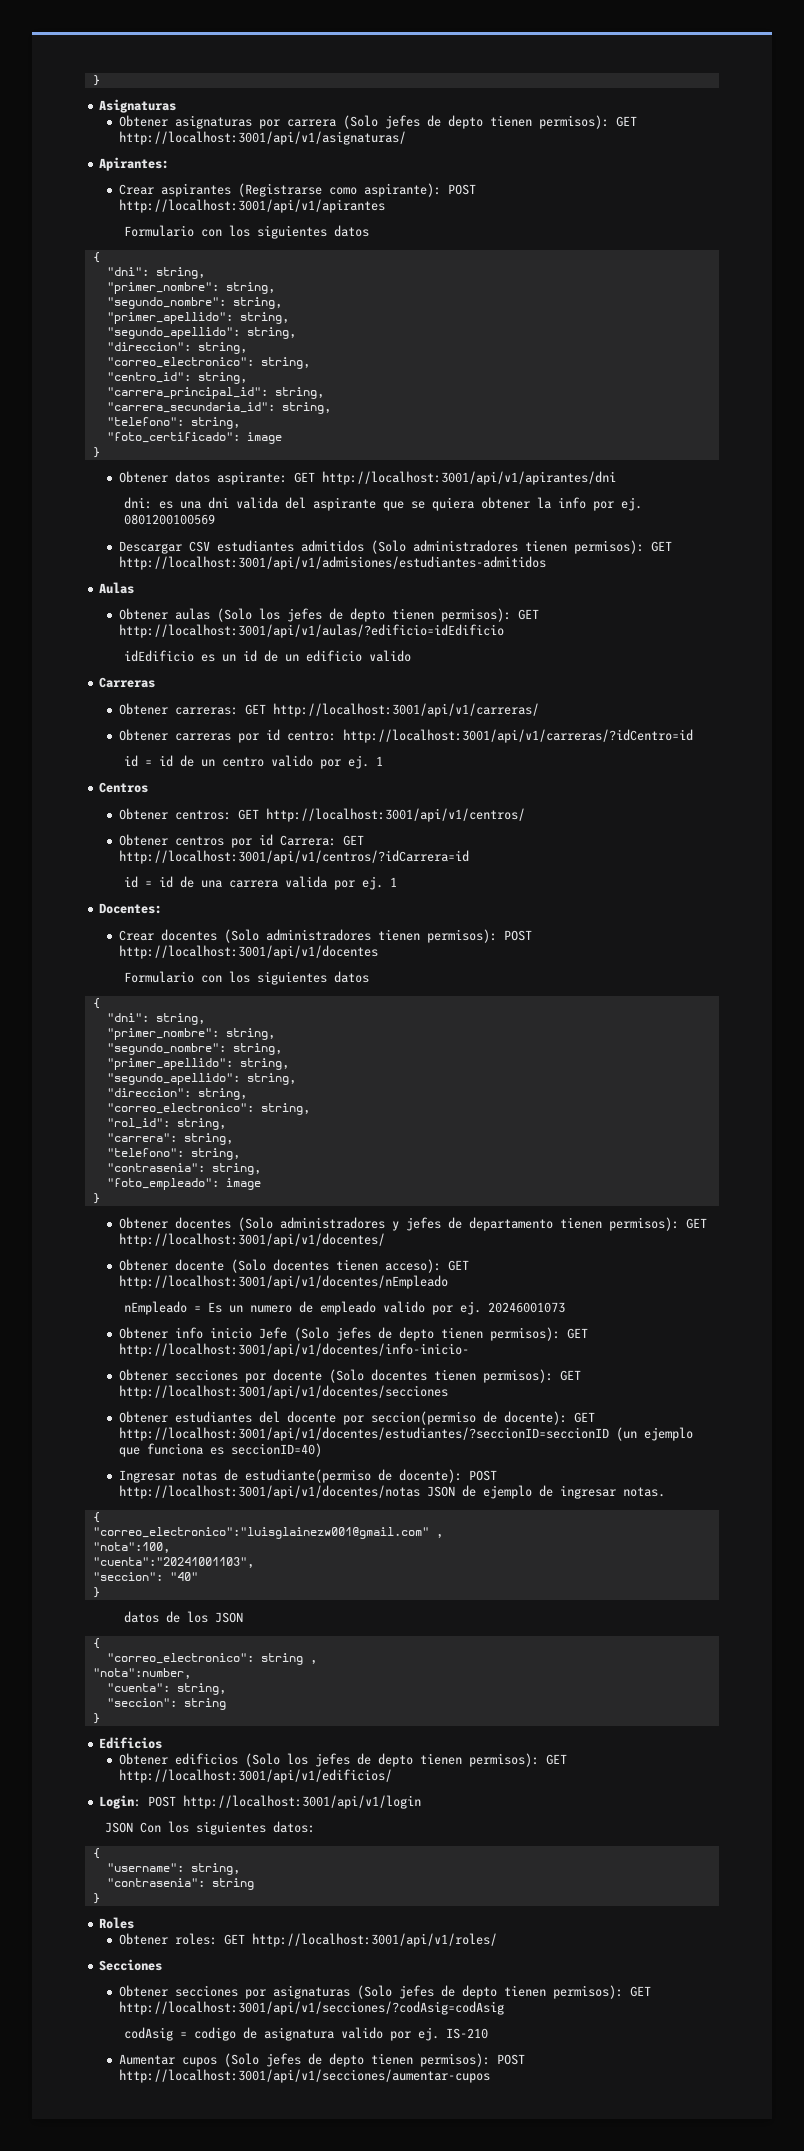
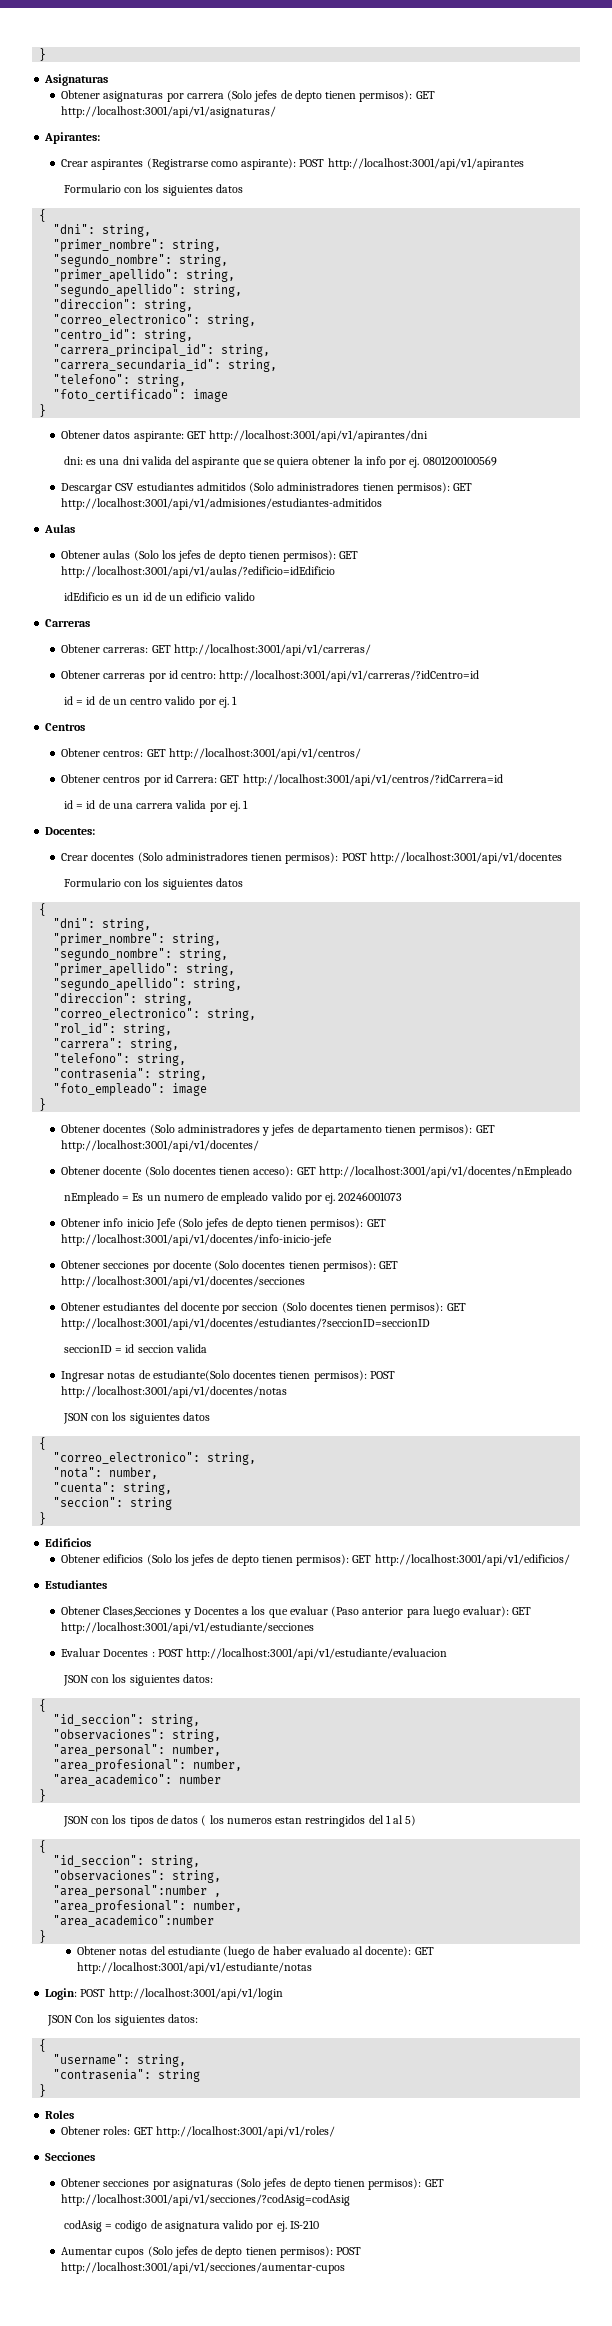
- Obtener info inicio Jefe (Solo jefes de depto tienen permisos): GET http://localhost:3001/api/v1/docentes/info-inicio-
+ Obtener info inicio Jefe (Solo jefes de depto tienen permisos): GET http://localhost:3001/api/v1/docentes/info-inicio-jefe
- Obtener estudiantes del docente por seccion(permiso de docente): GET http://localhost:3001/api/v1/docentes/estudiantes/?seccionID=seccionID (un ejemplo que funciona es seccionID=40)
- Ingresar notas de estudiante(permiso de docente): POST http://localhost:3001/api/v1/docentes/notas JSON de ejemplo de ingresar notas.
+ Obtener estudiantes del docente por seccion (Solo docentes tienen permisos): GET http://localhost:3001/api/v1/docentes/estudiantes/?seccionID=seccionID
+ seccionID = id seccion valida
+ Ingresar notas de estudiante(Solo docentes tienen permisos): POST http://localhost:3001/api/v1/docentes/notas
+ JSON con los siguientes datos
  {
- "correo_electronico":"luisglainezw001@gmail.com" ,
- "nota":100,
- "cuenta":"20241001103",
- "seccion": "40"
- }
- datos de los JSON
- {
- "correo_electronico": string ,
- "nota":number,
+ "correo_electronico": string,
+ "nota": number,
+ Estudiantes
+ Obtener Clases,Secciones y Docentes a los que evaluar (Paso anterior para luego evaluar): GET http://localhost:3001/api/v1/estudiante/secciones
+ Evaluar Docentes : POST http://localhost:3001/api/v1/estudiante/evaluacion
+ JSON con los siguientes datos:
+ {
+ "id_seccion": string,
+ "observaciones": string,
+ "area_personal": number,
+ "area_profesional": number,
+ "area_academico": number
+ }
+ JSON con los tipos de datos ( los numeros estan restringidos del 1 al 5)
+ {
+ "id_seccion": string,
+ "observaciones": string,
+ "area_personal":number ,
+ "area_profesional": number,
+ "area_academico":number
+ }
+ Obtener notas del estudiante (luego de haber evaluado al docente): GET http://localhost:3001/api/v1/estudiante/notas

